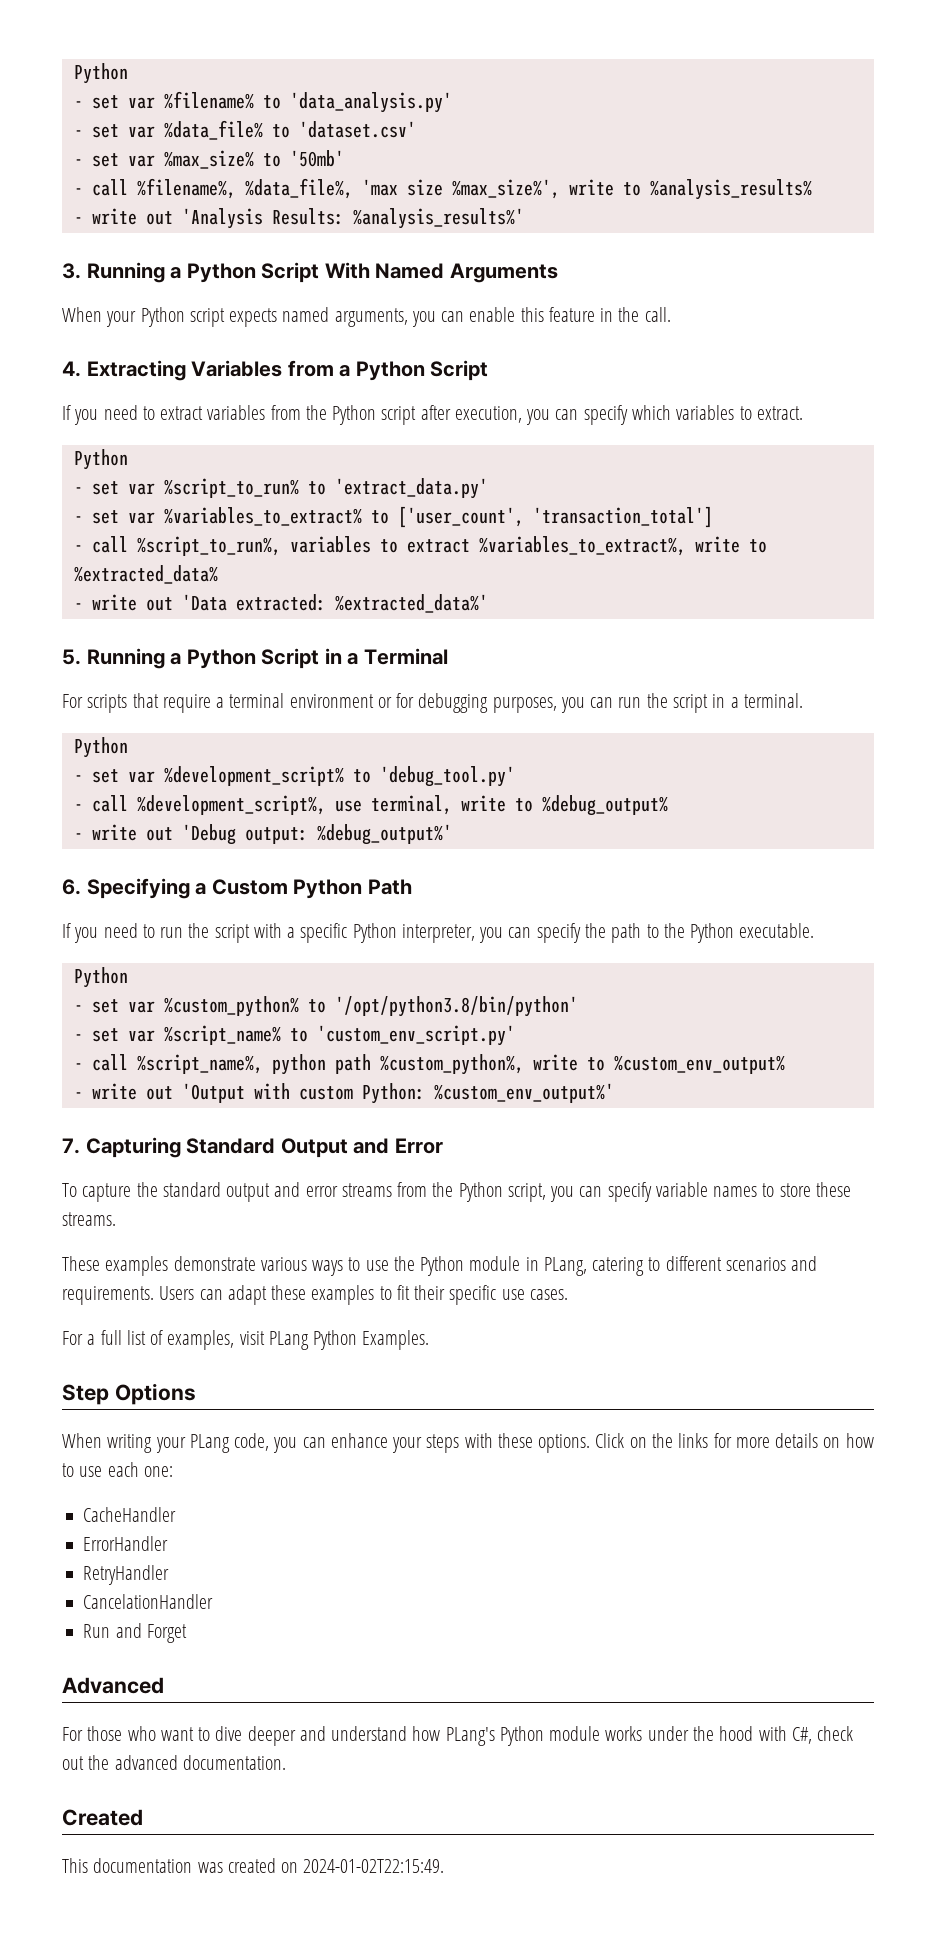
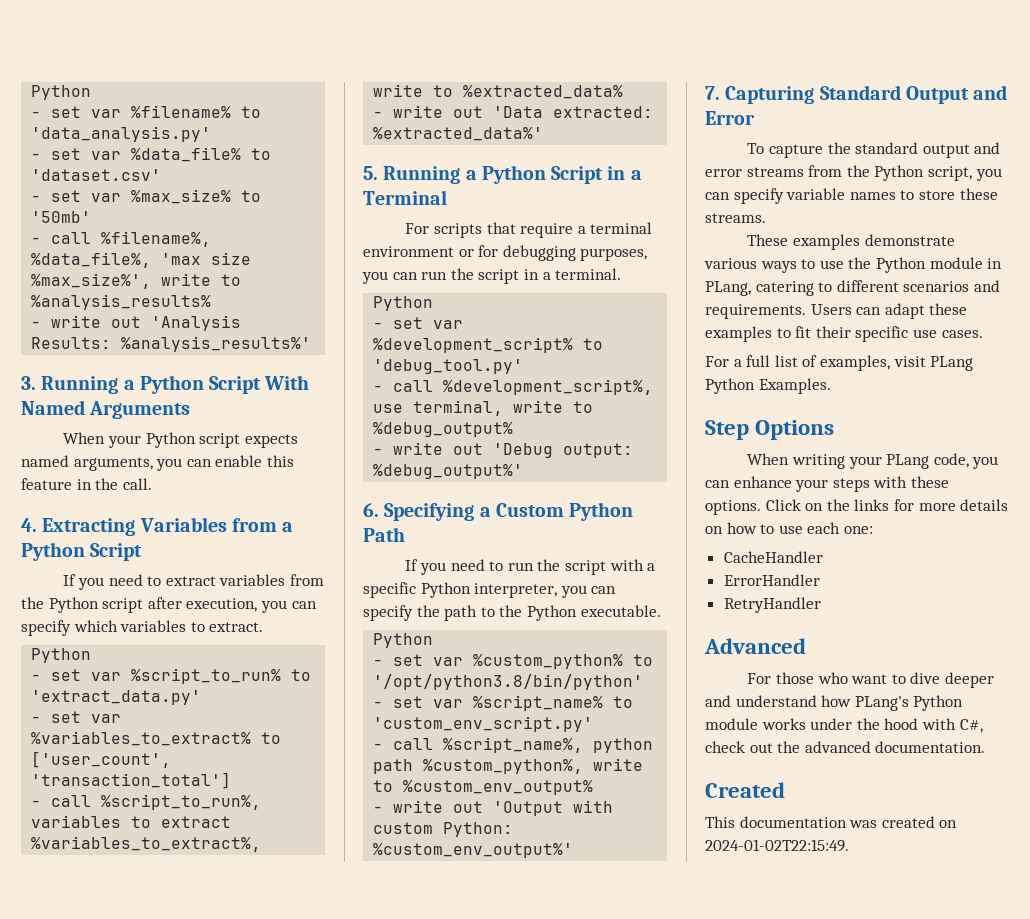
- CancelationHandler
- Run and Forget

